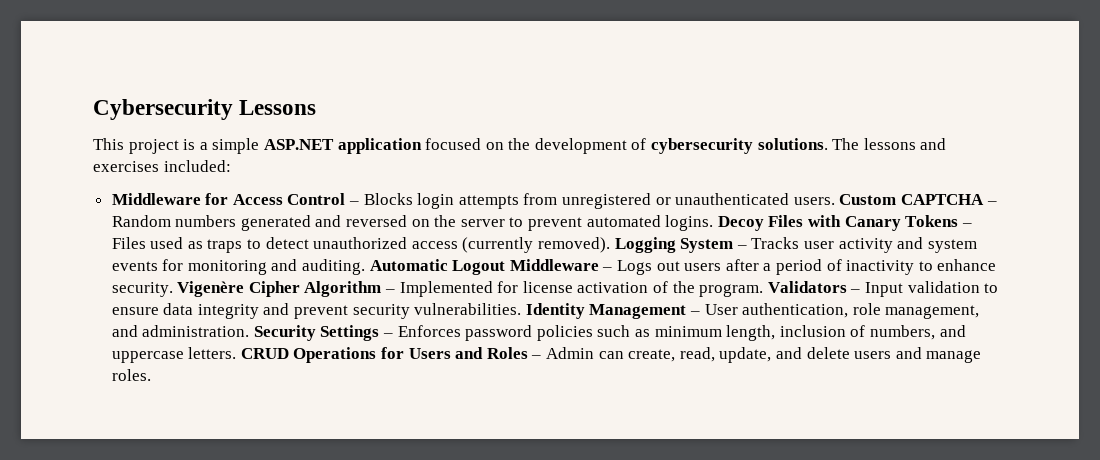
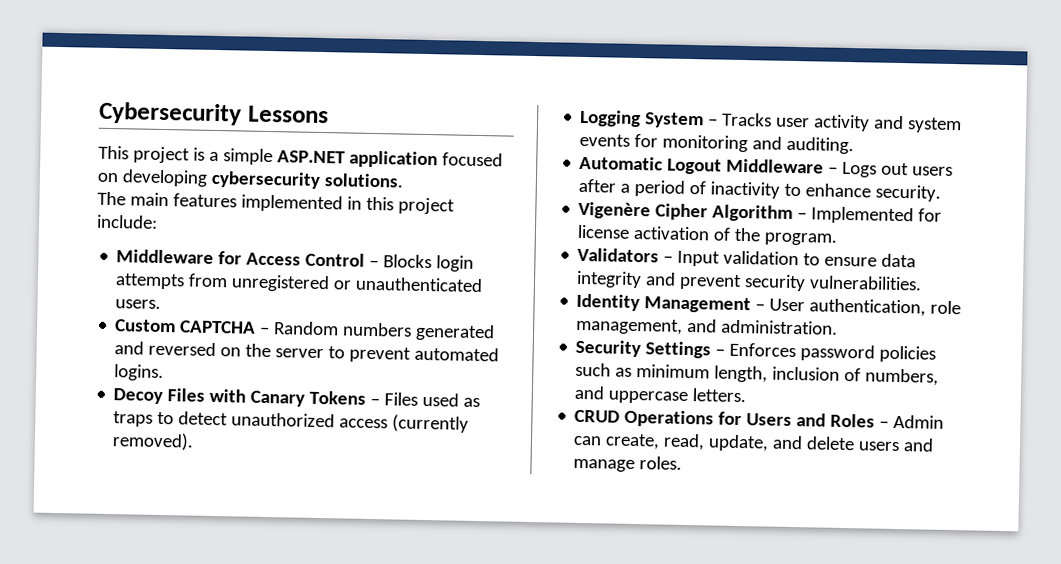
- This project is a simple ASP.NET application focused on the development of cybersecurity solutions. The lessons and exercises included:
+ This project is a simple ASP.NET application focused on developing cybersecurity solutions.
+ The main features implemented in this project include:
- Middleware for Access Control – Blocks login attempts from unregistered or unauthenticated users. Custom CAPTCHA – Random numbers generated and reversed on the server to prevent automated logins. Decoy Files with Canary Tokens – Files used as traps to detect unauthorized access (currently removed). Logging System – Tracks user activity and system events for monitoring and auditing. Automatic Logout Middleware – Logs out users after a period of inactivity to enhance security. Vigenère Cipher Algorithm – Implemented for license activation of the program. Validators – Input validation to ensure data integrity and prevent security vulnerabilities. Identity Management – User authentication, role management, and administration. Security Settings – Enforces password policies such as minimum length, inclusion of numbers, and uppercase letters. CRUD Operations for Users and Roles – Admin can create, read, update, and delete users and manage roles.
+ Middleware for Access Control – Blocks login attempts from unregistered or unauthenticated users.
+ Custom CAPTCHA – Random numbers generated and reversed on the server to prevent automated logins.
+ Decoy Files with Canary Tokens – Files used as traps to detect unauthorized access (currently removed).
+ Logging System – Tracks user activity and system events for monitoring and auditing.
+ Automatic Logout Middleware – Logs out users after a period of inactivity to enhance security.
+ Vigenère Cipher Algorithm – Implemented for license activation of the program.
+ Validators – Input validation to ensure data integrity and prevent security vulnerabilities.
+ Identity Management – User authentication, role management, and administration.
+ Security Settings – Enforces password policies such as minimum length, inclusion of numbers, and uppercase letters.
+ CRUD Operations for Users and Roles – Admin can create, read, update, and delete users and manage roles.

